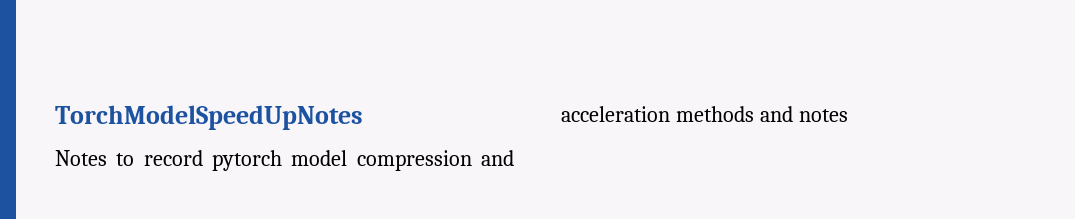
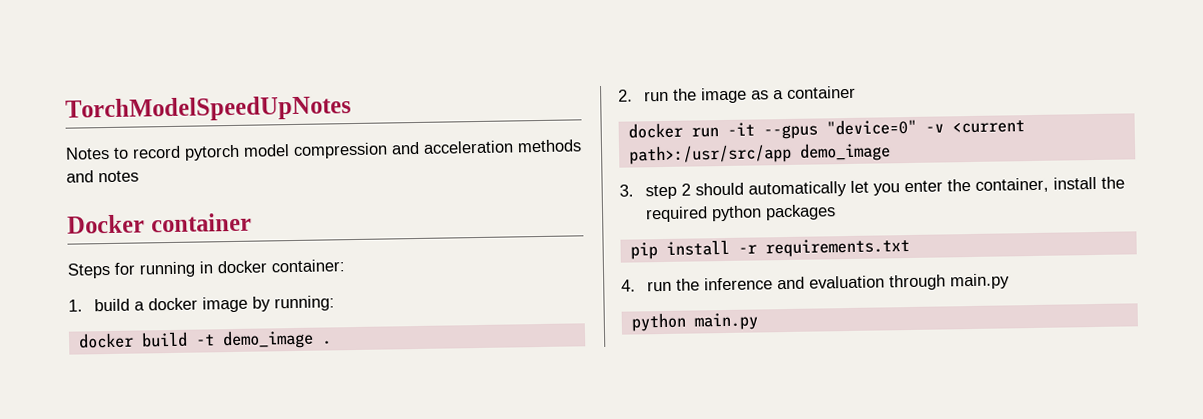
+ Docker container
+ Steps for running in docker container:
+ 1. build a docker image by running:
+ docker build -t demo_image .
+ 2. run the image as a container
+ docker run -it --gpus "device=0" -v <current path>:/usr/src/app demo_image
+ 3. step 2 should automatically let you enter the container, install the required python packages
+ pip install -r requirements.txt
+ 4. run the inference and evaluation through main.py
+ python main.py

